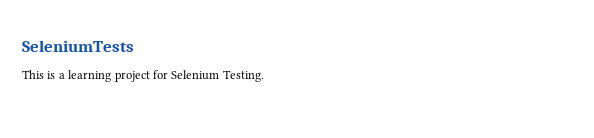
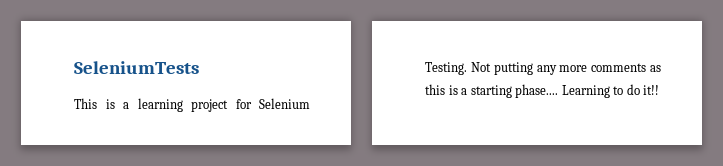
+ Not putting any more comments as this is a starting phase.... Learning to do it!!

